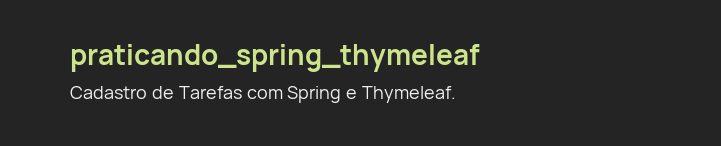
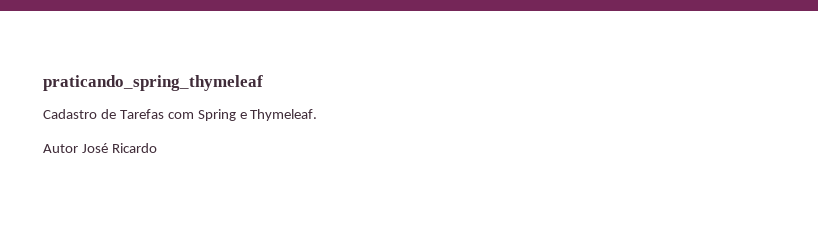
+ Autor José Ricardo

